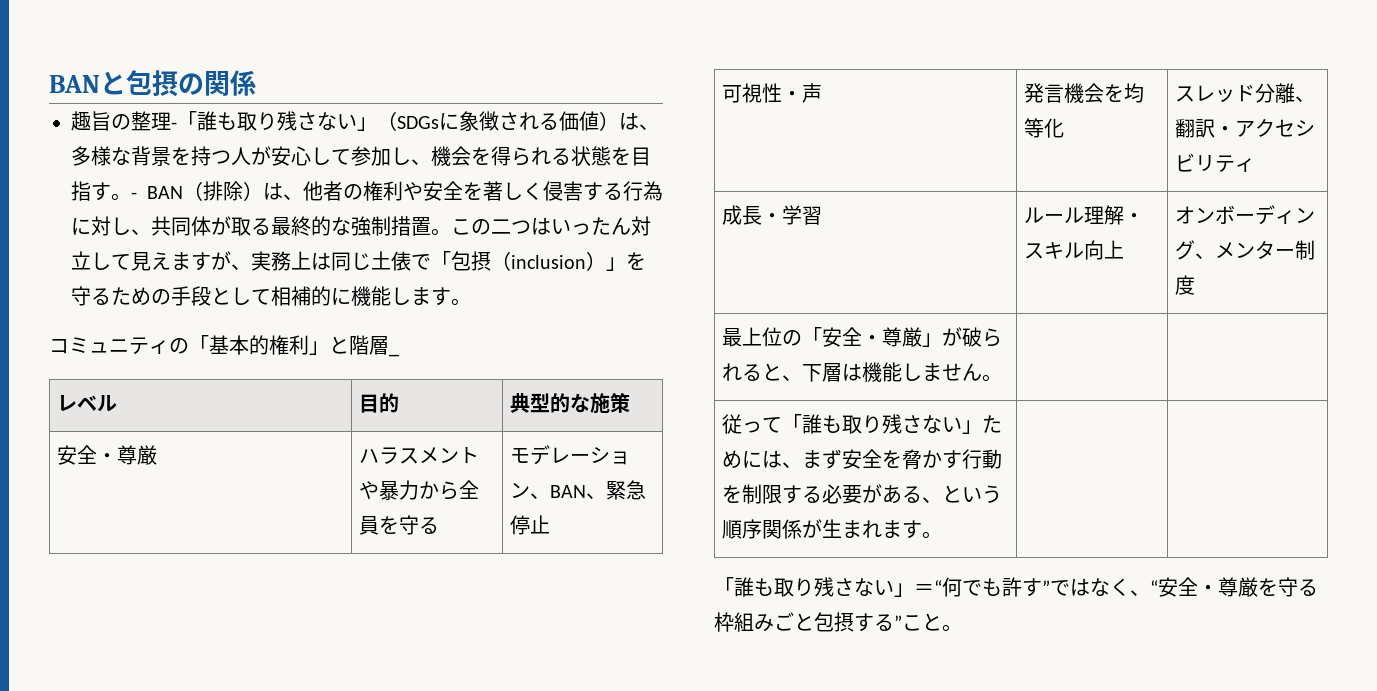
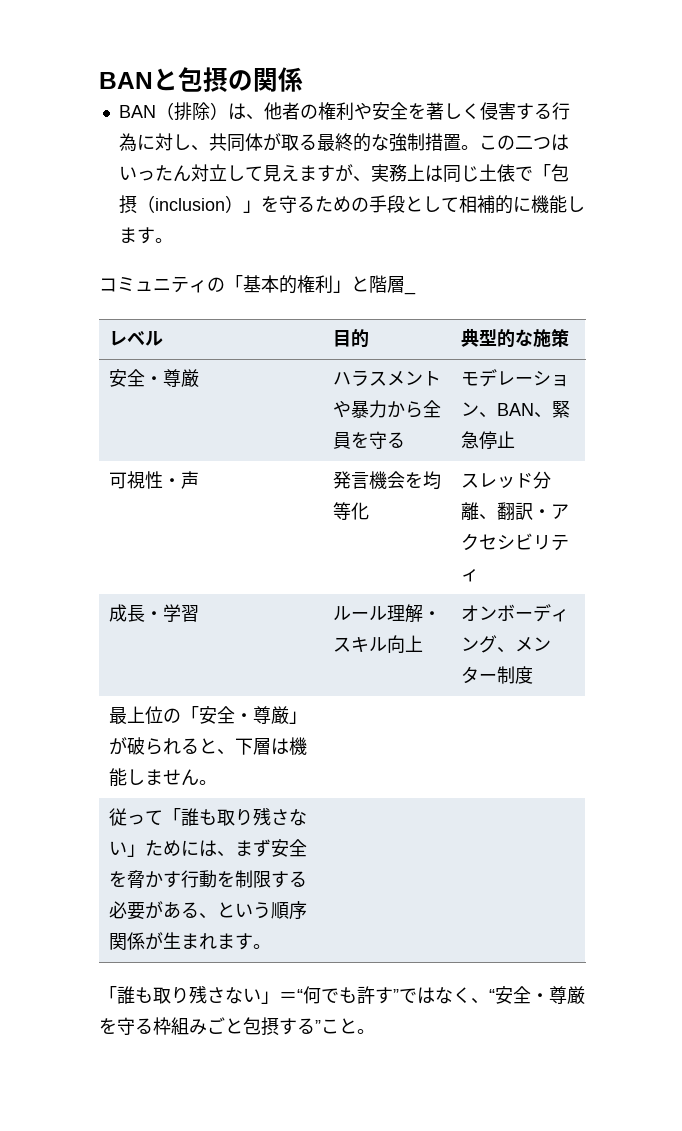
- 趣旨の整理-「誰も取り残さない」（SDGsに象徴される価値）は、多様な背景を持つ人が安心して参加し、機会を得られる状態を目指す。- BAN（排除）は、他者の権利や安全を著しく侵害する行為に対し、共同体が取る最終的な強制措置。
+ BAN（排除）は、他者の権利や安全を著しく侵害する行為に対し、共同体が取る最終的な強制措置。

